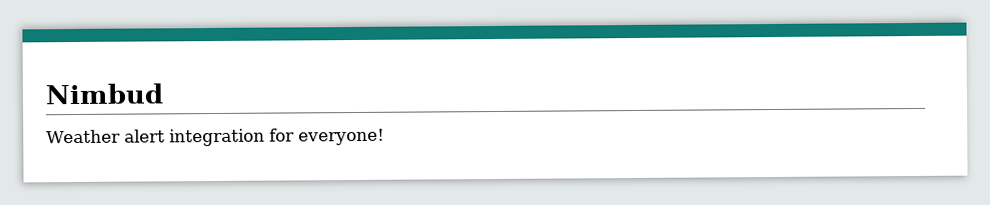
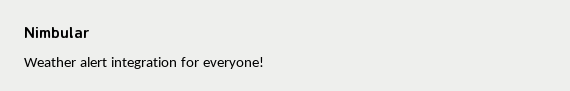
- Nimbud
+ Nimbular

